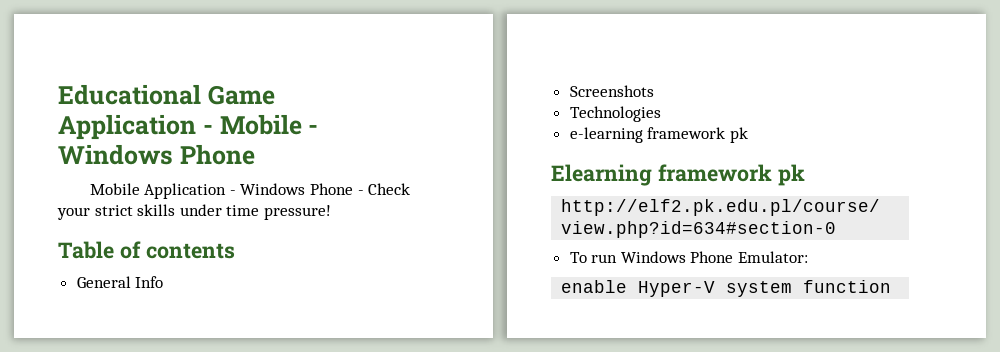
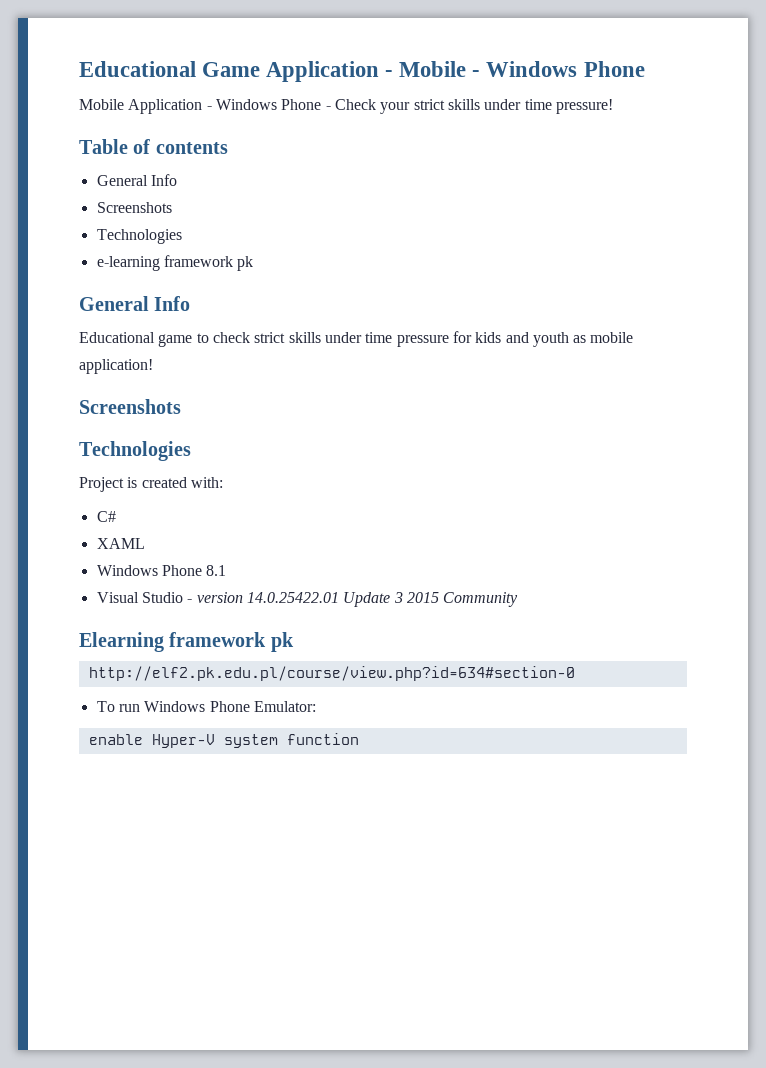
  e-learning framework pk
+ General Info
+ Educational game to check strict skills under time pressure for kids and youth as mobile application!
+ Screenshots
+ Technologies
+ Project is created with:
+ C#
+ XAML
+ Windows Phone 8.1
+ Visual Studio - version 14.0.25422.01 Update 3 2015 Community

